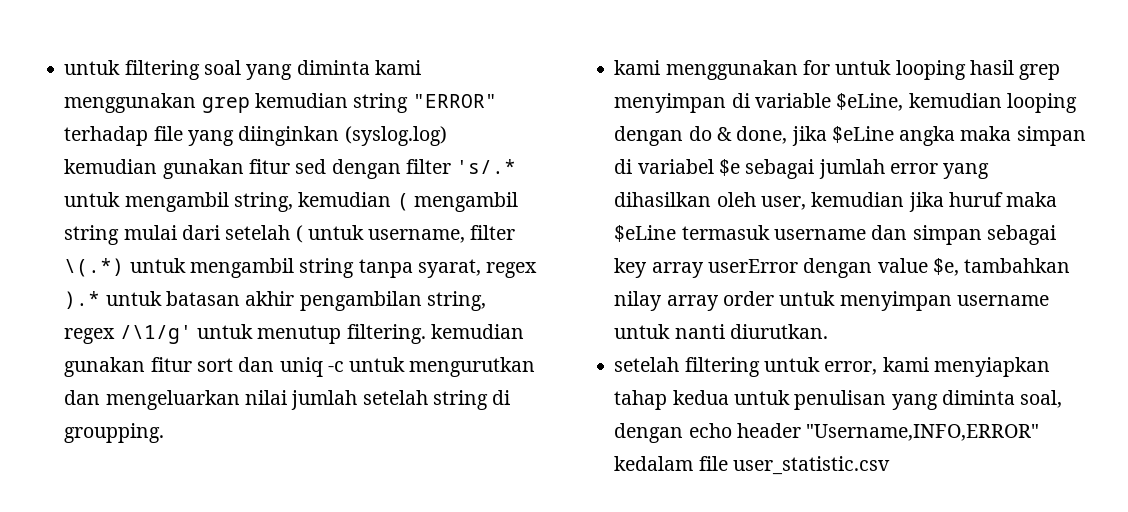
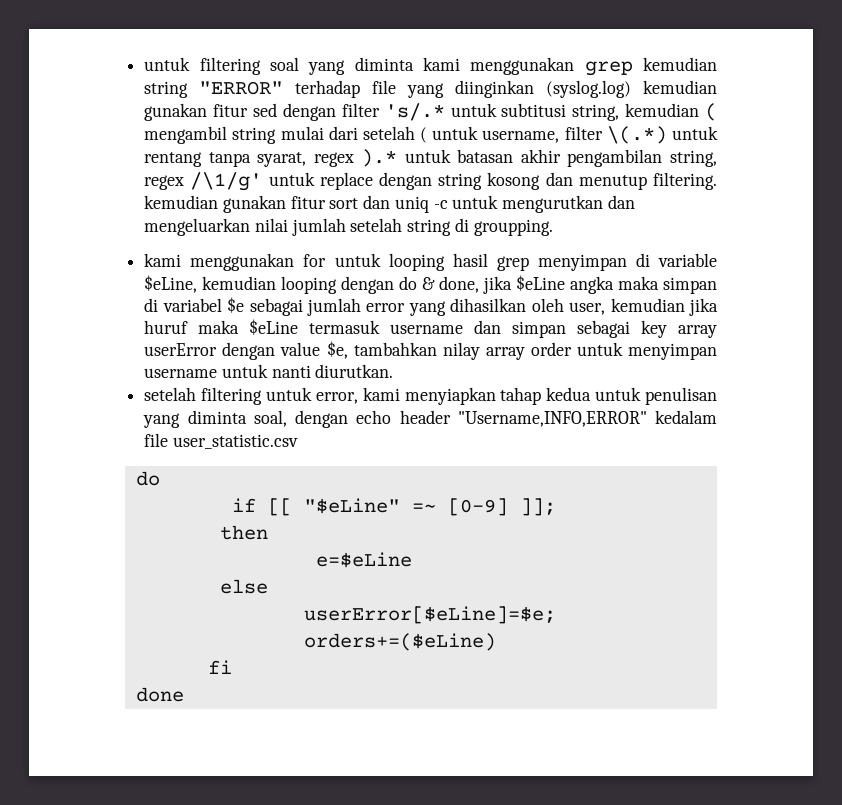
- untuk filtering soal yang diminta kami menggunakan grep kemudian string "ERROR" terhadap file yang diinginkan (syslog.log) kemudian gunakan fitur sed dengan filter 's/.* untuk mengambil string, kemudian ( mengambil string mulai dari setelah ( untuk username, filter \(.*) untuk mengambil string tanpa syarat, regex ).* untuk batasan akhir pengambilan string, regex /\1/g' untuk menutup filtering. kemudian gunakan fitur sort dan uniq -c untuk mengurutkan dan mengeluarkan nilai jumlah setelah string di groupping.
+ untuk filtering soal yang diminta kami menggunakan grep kemudian string "ERROR" terhadap file yang diinginkan (syslog.log) kemudian gunakan fitur sed dengan filter 's/.* untuk subtitusi string, kemudian ( mengambil string mulai dari setelah ( untuk username, filter \(.*) untuk rentang tanpa syarat, regex ).* untuk batasan akhir pengambilan string, regex /\1/g' untuk replace dengan string kosong dan menutup filtering. kemudian gunakan fitur sort dan uniq -c untuk mengurutkan dan mengeluarkan nilai jumlah setelah string di groupping.
  setelah filtering untuk error, kami menyiapkan tahap kedua untuk penulisan yang diminta soal, dengan echo header "Username,INFO,ERROR" kedalam file user_statistic.csv
+ do
+ if [[ "$eLine" =~ [0-9] ]];
+ then
+ e=$eLine
+ else
+ userError[$eLine]=$e; orders+=($eLine)
+ fi
+ done

